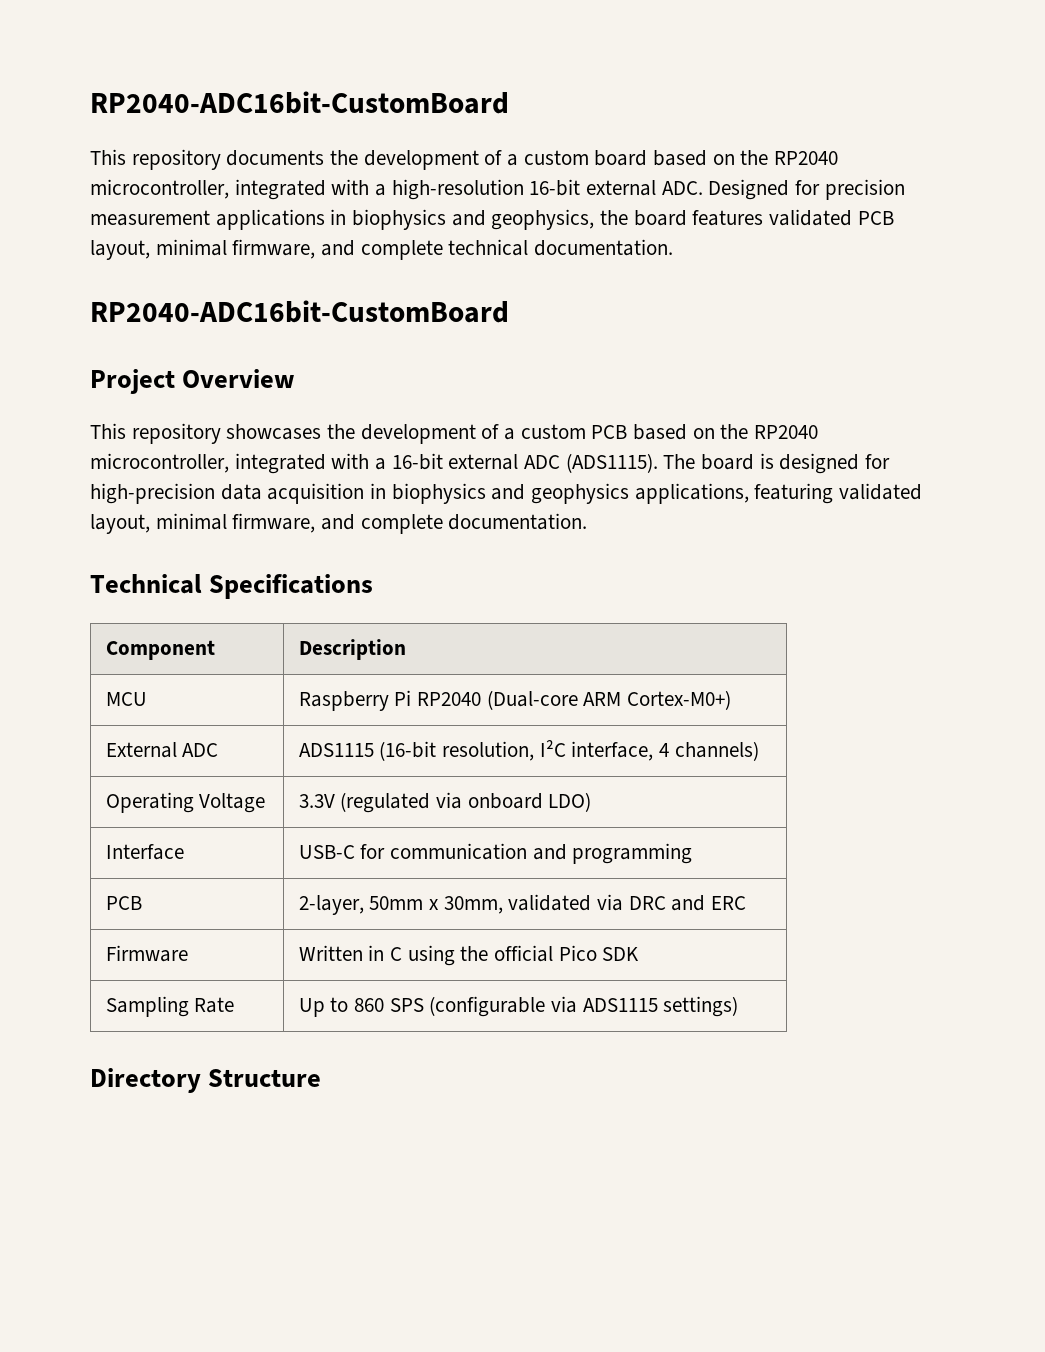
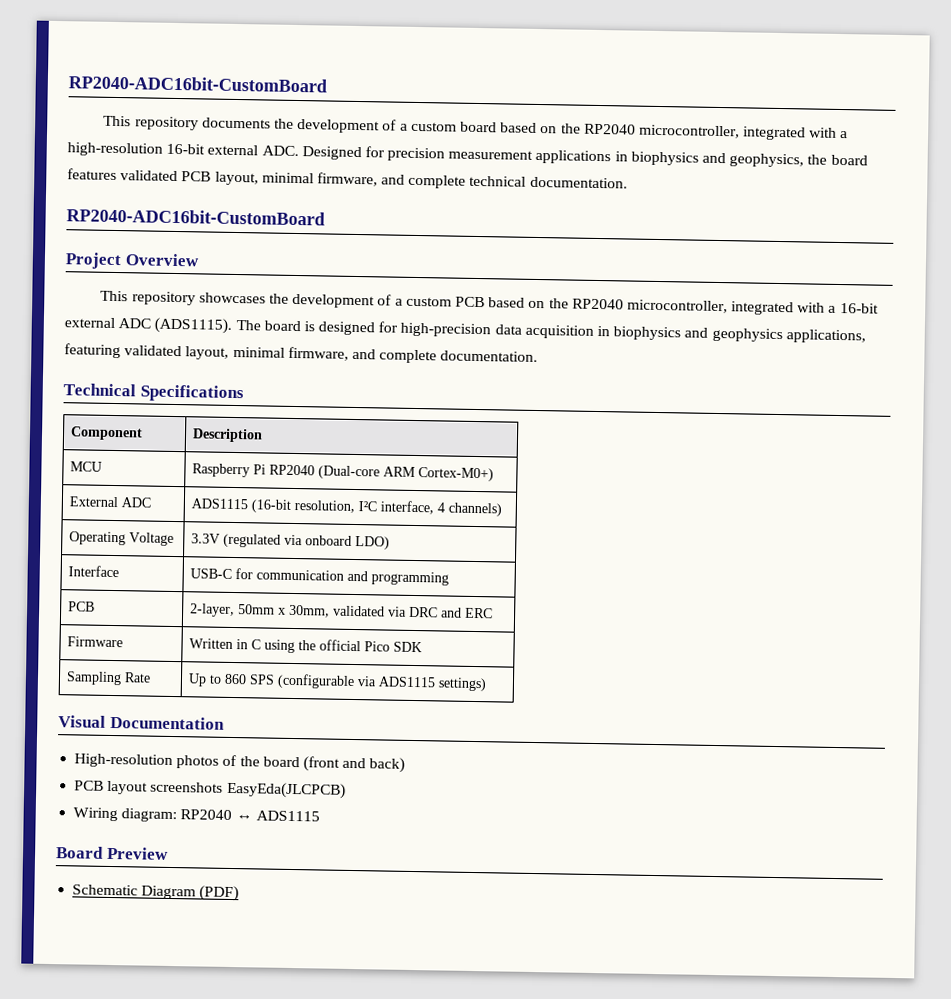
- Directory Structure
+ Visual Documentation
+ High-resolution photos of the board (front and back)
+ PCB layout screenshots EasyEda(JLCPCB)
+ Wiring diagram: RP2040 ↔ ADS1115
+ Board Preview
+ Schematic Diagram (PDF)

